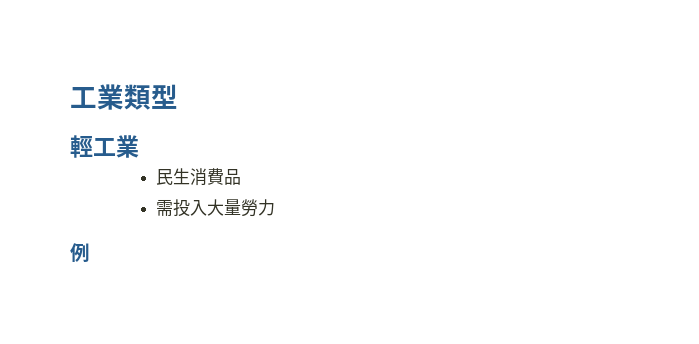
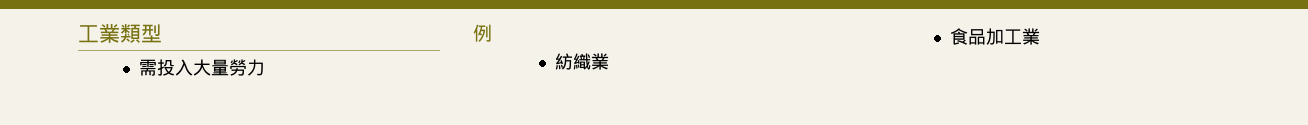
- 輕工業
- 民生消費品
+ 紡織業
+ 食品加工業

